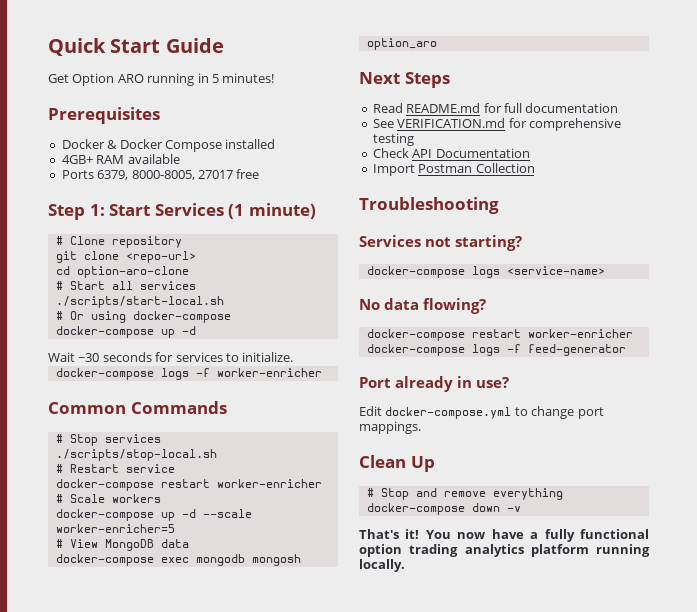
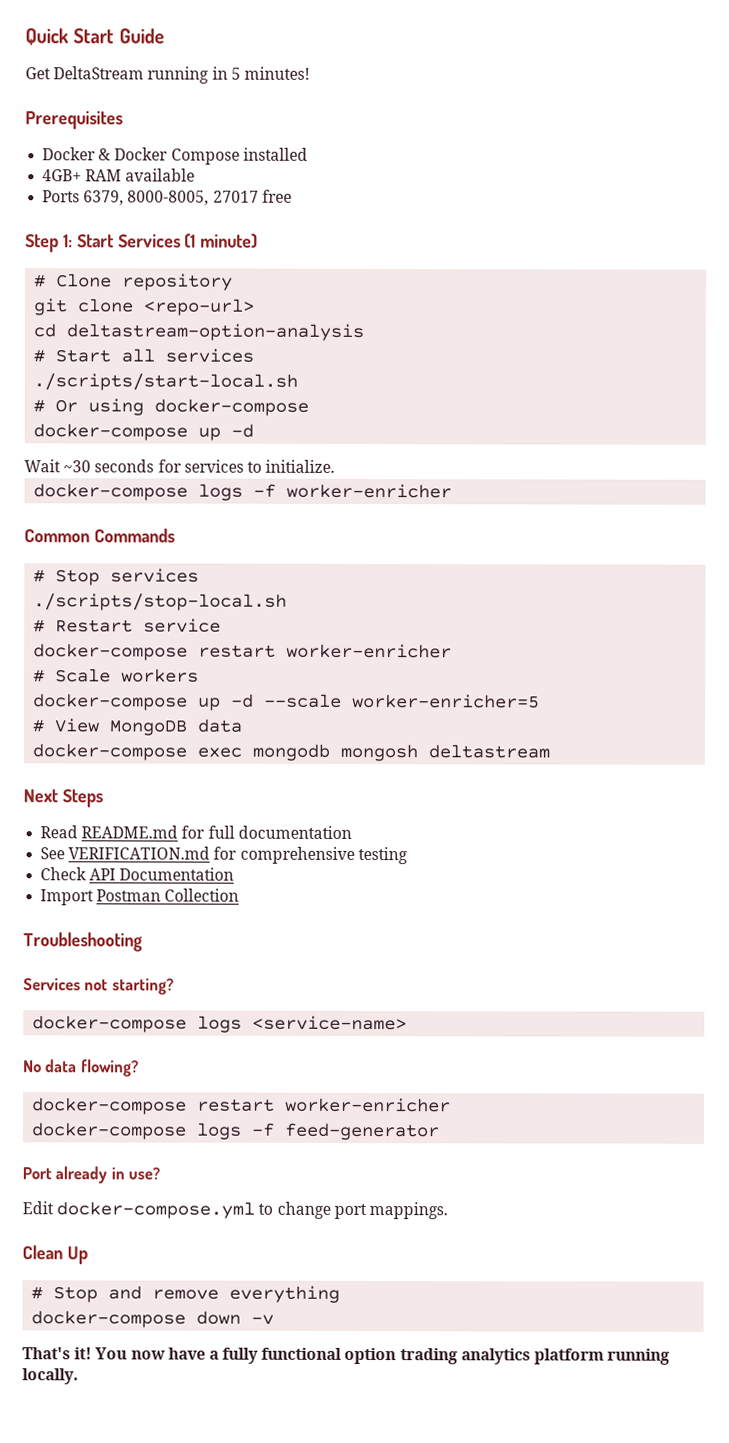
- Get Option ARO running in 5 minutes!
+ Get DeltaStream running in 5 minutes!
- cd option-aro-clone
+ cd deltastream-option-analysis
- docker-compose exec mongodb mongosh option_aro
+ docker-compose exec mongodb mongosh deltastream

